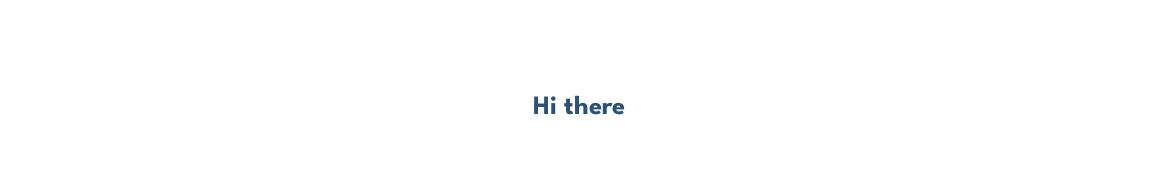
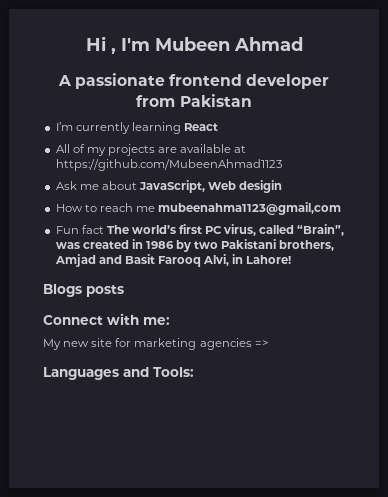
- Hi there
+ Hi , I'm Mubeen Ahmad
+ A passionate frontend developer from Pakistan
+ I’m currently learning React
+ All of my projects are available at https://github.com/MubeenAhmad1123
+ Ask me about JavaScript, Web desigin
+ How to reach me mubeenahma1123@gmail,com
+ Fun fact The world’s first PC virus, called “Brain”, was created in 1986 by two Pakistani brothers, Amjad and Basit Farooq Alvi, in Lahore!
+ Blogs posts
+ Connect with me:
+ My new site for marketing agencies =>
+ Languages and Tools:

